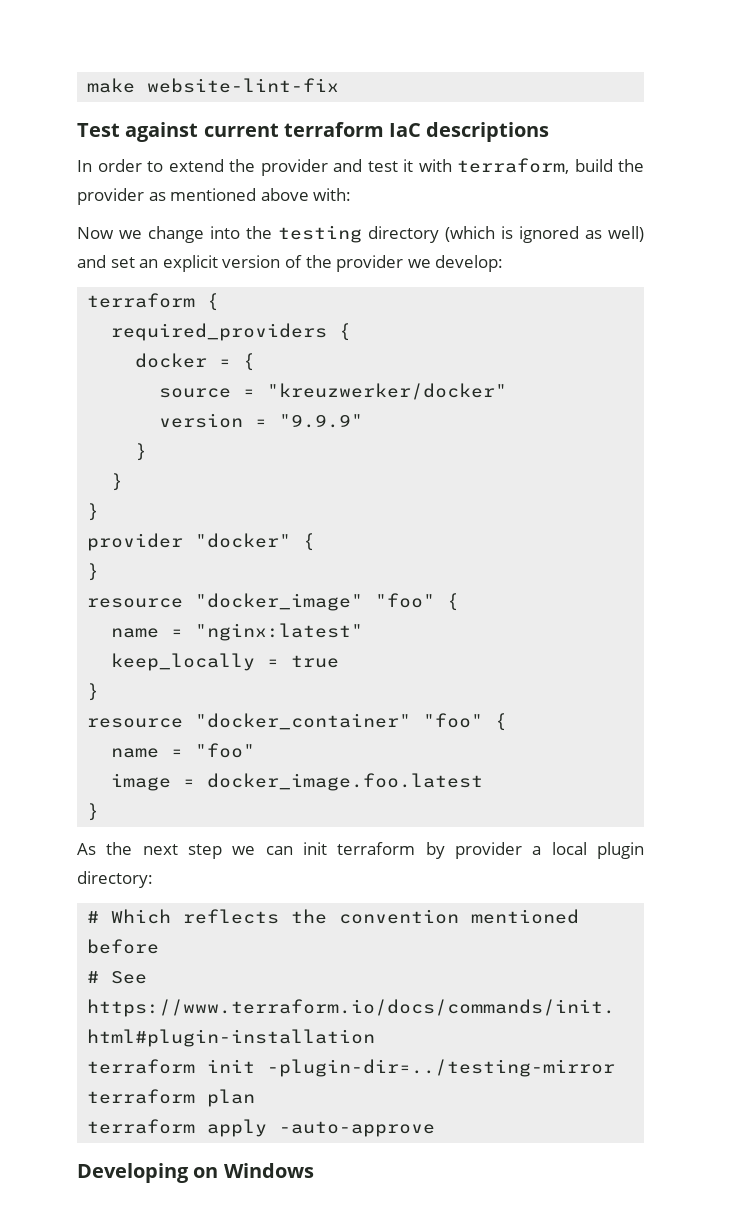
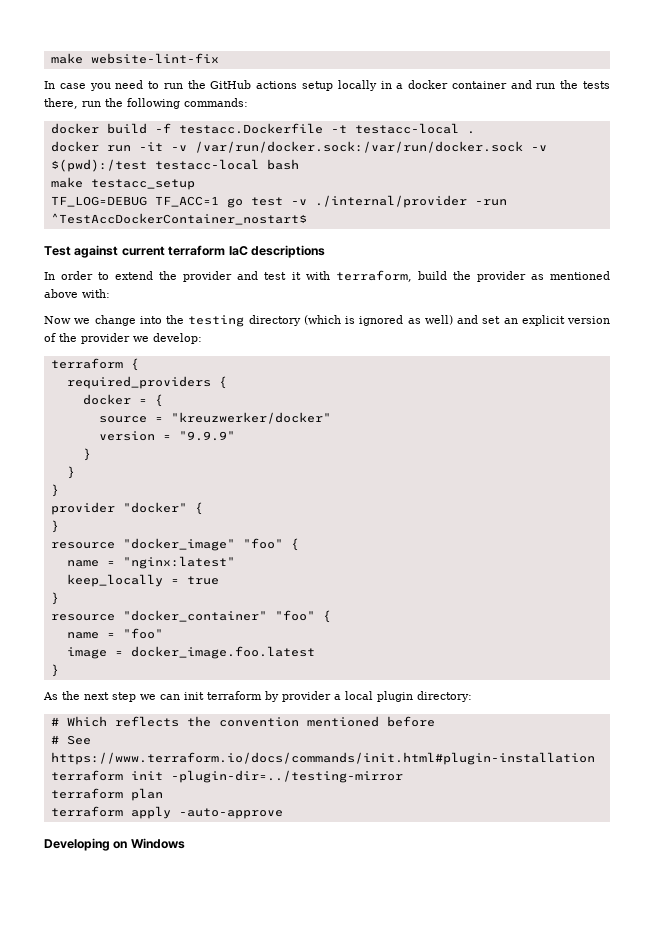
+ In case you need to run the GitHub actions setup locally in a docker container and run the tests there, run the following commands:
+ docker build -f testacc.Dockerfile -t testacc-local .
+ docker run -it -v /var/run/docker.sock:/var/run/docker.sock -v $(pwd):/test testacc-local bash
+ make testacc_setup
+ TF_LOG=DEBUG TF_ACC=1 go test -v ./internal/provider -run ^TestAccDockerContainer_nostart$

